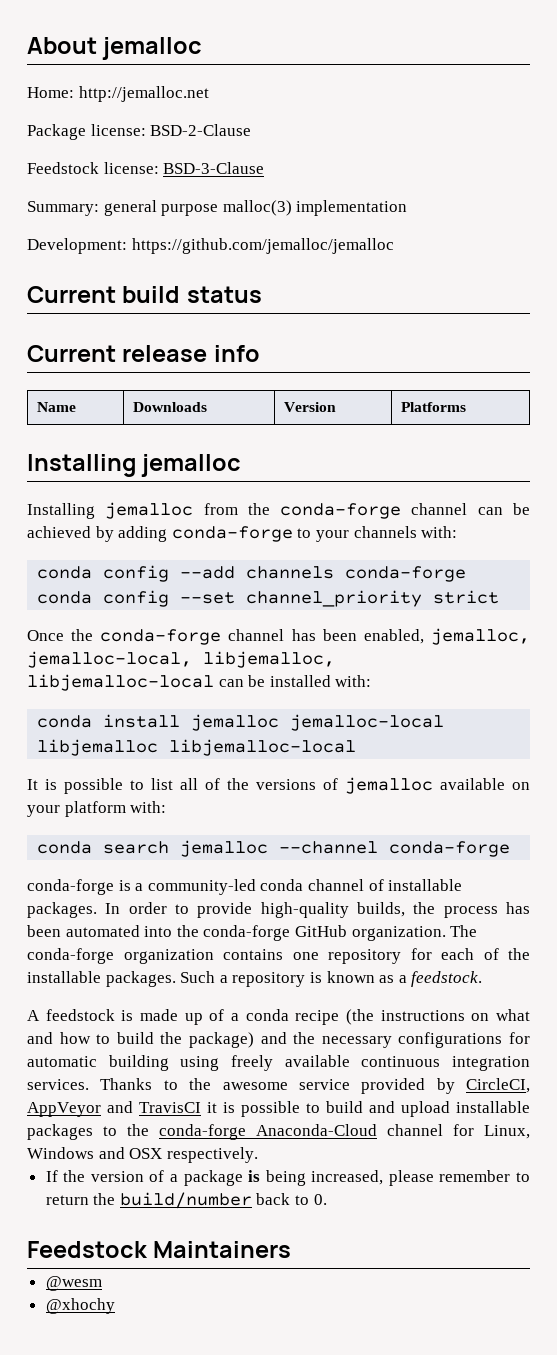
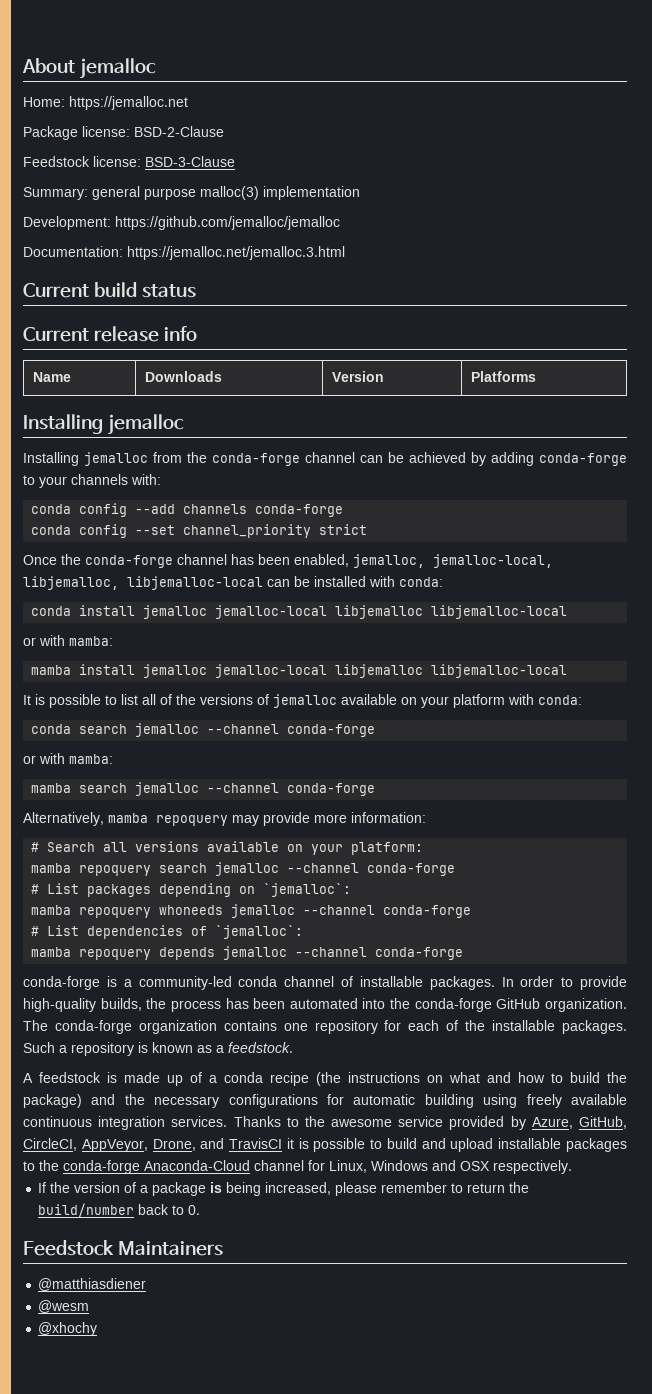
- Home: http://jemalloc.net
+ Home: https://jemalloc.net
+ Documentation: https://jemalloc.net/jemalloc.3.html
- Once the conda-forge channel has been enabled, jemalloc, jemalloc-local, libjemalloc, libjemalloc-local can be installed with:
+ Once the conda-forge channel has been enabled, jemalloc, jemalloc-local, libjemalloc, libjemalloc-local can be installed with conda:
  conda install jemalloc jemalloc-local libjemalloc libjemalloc-local
+ or with mamba:
+ mamba install jemalloc jemalloc-local libjemalloc libjemalloc-local
- It is possible to list all of the versions of jemalloc available on your platform with:
+ It is possible to list all of the versions of jemalloc available on your platform with conda:
  conda search jemalloc --channel conda-forge
+ or with mamba:
+ mamba search jemalloc --channel conda-forge
+ Alternatively, mamba repoquery may provide more information:
+ # Search all versions available on your platform:
+ mamba repoquery search jemalloc --channel conda-forge
+ # List packages depending on `jemalloc`:
+ mamba repoquery whoneeds jemalloc --channel conda-forge
+ # List dependencies of `jemalloc`:
+ mamba repoquery depends jemalloc --channel conda-forge
- Thanks to the awesome service provided by CircleCI, AppVeyor and TravisCI it is possible to build and upload installable packages to the conda-forge Anaconda-Cloud channel for Linux, Windows and OSX respectively.
+ Thanks to the awesome service provided by Azure, GitHub, CircleCI, AppVeyor, Drone, and TravisCI it is possible to build and upload installable packages to the conda-forge Anaconda-Cloud channel for Linux, Windows and OSX respectively.
+ @matthiasdiener

